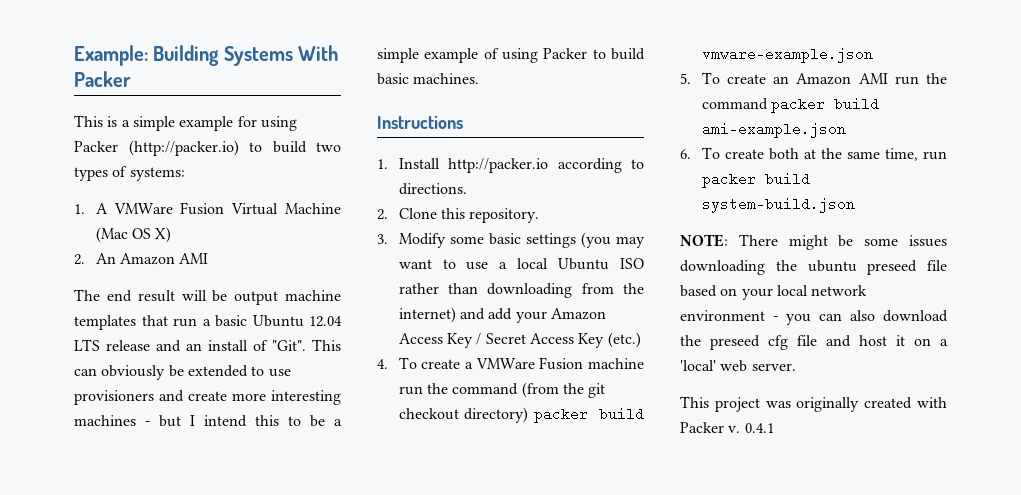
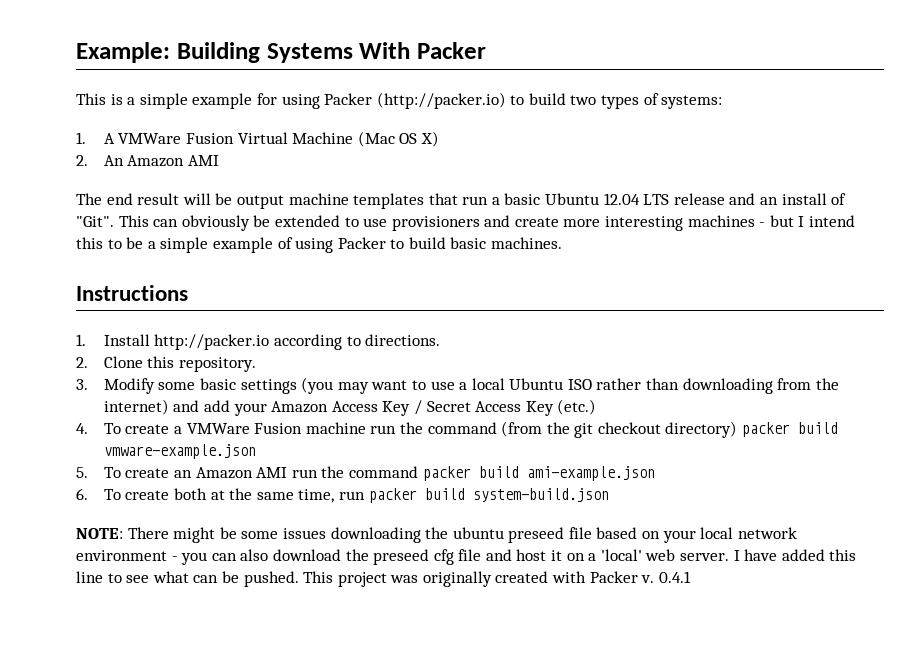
- NOTE: There might be some issues downloading the ubuntu preseed file based on your local network environment - you can also download the preseed cfg file and host it on a 'local' web server.
- This project was originally created with Packer v.
+ NOTE: There might be some issues downloading the ubuntu preseed file based on your local network environment - you can also download the preseed cfg file and host it on a 'local' web server. I have added this line to see what can be pushed. This project was originally created with Packer v.

